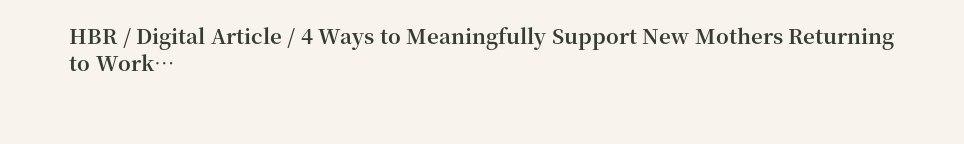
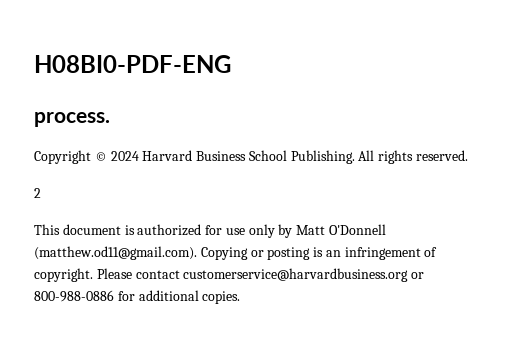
- HBR / Digital Article / 4 Ways to Meaningfully Support New Mothers Returning to Work…
+ H08BI0-PDF-ENG
+ process.
+ Copyright © 2024 Harvard Business School Publishing. All rights reserved.
+ 2
+ This document is authorized for use only by Matt O'Donnell (matthew.od11@gmail.com). Copying or posting is an infringement of copyright. Please contact customerservice@harvardbusiness.org or 800-988-0886 for additional copies.

